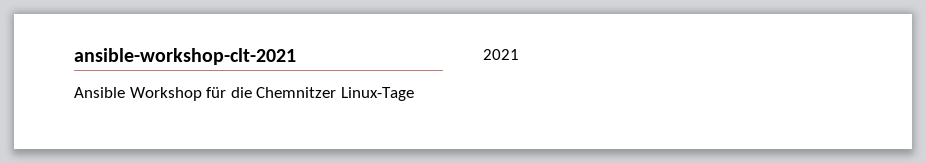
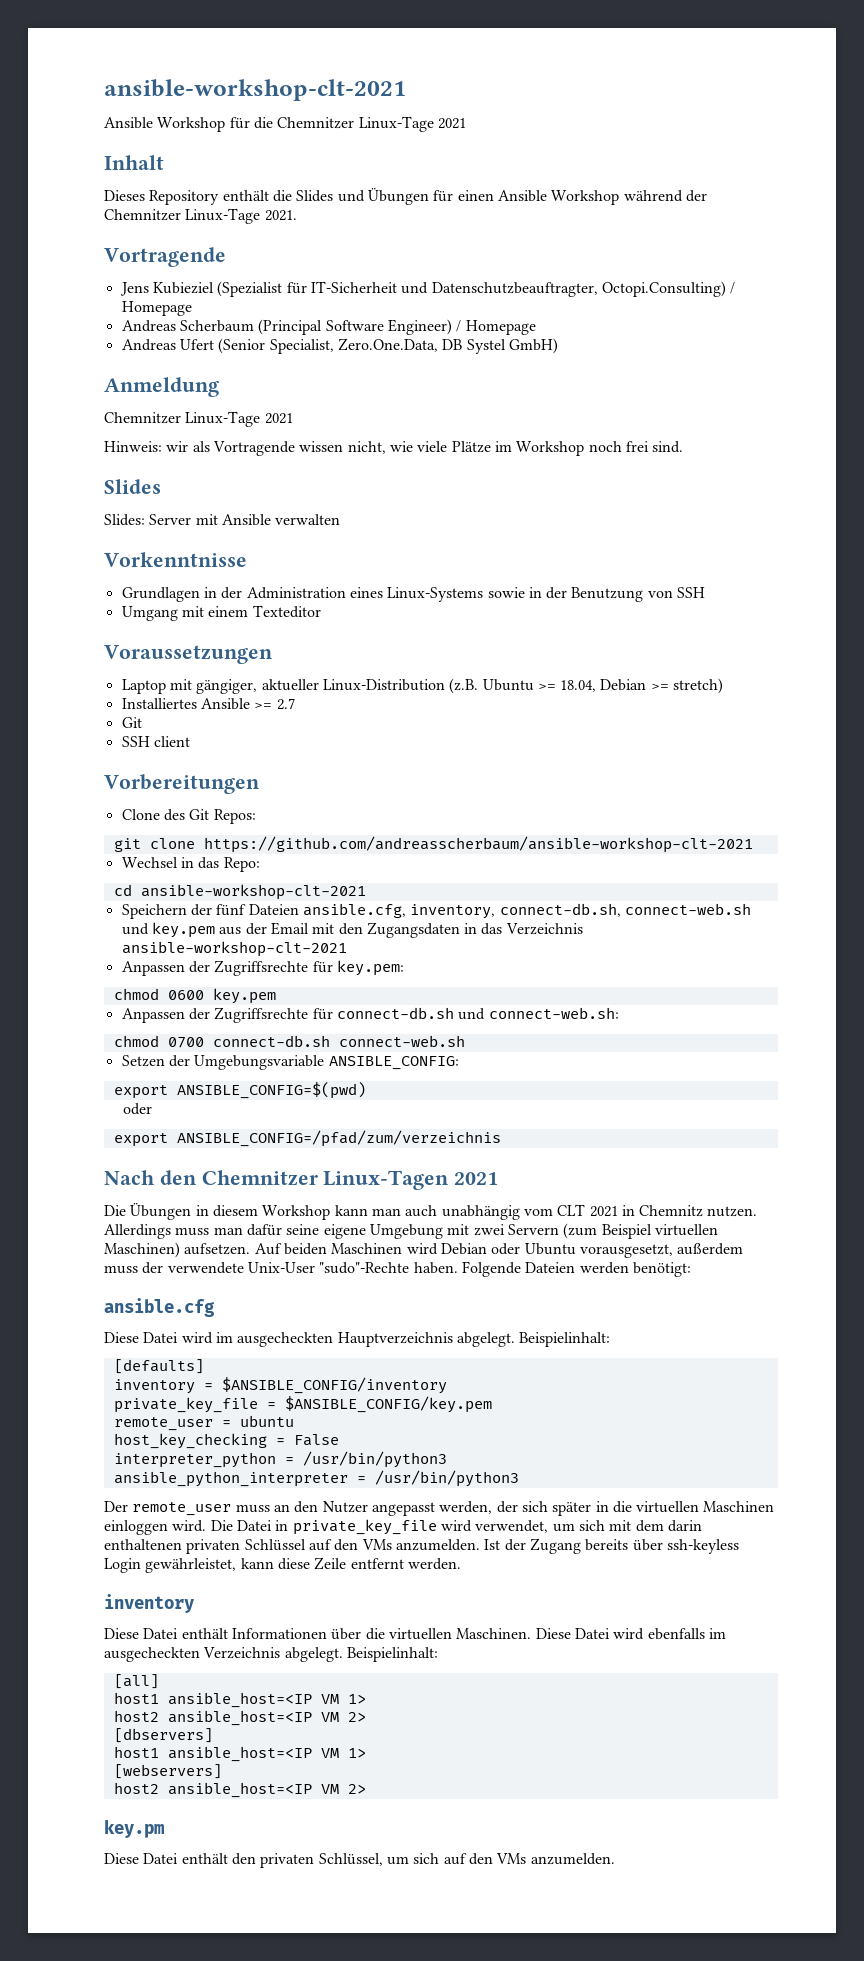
+ Inhalt
+ Dieses Repository enthält die Slides und Übungen für einen Ansible Workshop während der Chemnitzer Linux-Tage 2021.
+ Vortragende
+ Jens Kubieziel (Spezialist für IT-Sicherheit und Datenschutzbeauftragter, Octopi.Consulting) / Homepage
+ Andreas Scherbaum (Principal Software Engineer) / Homepage
+ Andreas Ufert (Senior Specialist, Zero.One.Data, DB Systel GmbH)
+ Anmeldung
+ Chemnitzer Linux-Tage 2021
+ Hinweis: wir als Vortragende wissen nicht, wie viele Plätze im Workshop noch frei sind.
+ Slides
+ Slides: Server mit Ansible verwalten
+ Vorkenntnisse
+ Grundlagen in der Administration eines Linux-Systems sowie in der Benutzung von SSH
+ Umgang mit einem Texteditor
+ Voraussetzungen
+ Laptop mit gängiger, aktueller Linux-Distribution (z.B. Ubuntu >= 18.04, Debian >= stretch)
+ Installiertes Ansible >= 2.7
+ Git
+ SSH client
+ Vorbereitungen
+ Clone des Git Repos:
+ git clone https://github.com/andreasscherbaum/ansible-workshop-clt-2021
+ Wechsel in das Repo:
+ cd ansible-workshop-clt-2021
+ Speichern der fünf Dateien ansible.cfg, inventory, connect-db.sh, connect-web.sh und key.pem aus der Email mit den Zugangsdaten in das Verzeichnis ansible-workshop-clt-2021
+ Anpassen der Zugriffsrechte für key.pem:
+ chmod 0600 key.pem
+ Anpassen der Zugriffsrechte für connect-db.sh und connect-web.sh:
+ chmod 0700 connect-db.sh connect-web.sh
+ Setzen der Umgebungsvariable ANSIBLE_CONFIG:
+ export ANSIBLE_CONFIG=$(pwd)
+ oder
+ export ANSIBLE_CONFIG=/pfad/zum/verzeichnis
+ Nach den Chemnitzer Linux-Tagen 2021
+ Die Übungen in diesem Workshop kann man auch unabhängig vom CLT 2021 in Chemnitz nutzen. Allerdings muss man dafür seine eigene Umgebung mit zwei Servern (zum Beispiel virtuellen Maschinen) aufsetzen. Auf beiden Maschinen wird Debian oder Ubuntu vorausgesetzt, außerdem muss der verwendete Unix-User "sudo"-Rechte haben. Folgende Dateien werden benötigt:
+ ansible.cfg
+ Diese Datei wird im ausgecheckten Hauptverzeichnis abgelegt. Beispielinhalt:
+ [defaults]
+ inventory = $ANSIBLE_CONFIG/inventory
+ private_key_file = $ANSIBLE_CONFIG/key.pem
+ remote_user = ubuntu
+ host_key_checking = False
+ interpreter_python = /usr/bin/python3
+ ansible_python_interpreter = /usr/bin/python3
+ Der remote_user muss an den Nutzer angepasst werden, der sich später in die virtuellen Maschinen einloggen wird. Die Datei in private_key_file wird verwendet, um sich mit dem darin enthaltenen privaten Schlüssel auf den VMs anzumelden. Ist der Zugang bereits über ssh-keyless Login gewährleistet, kann diese Zeile entfernt werden.
+ inventory
+ Diese Datei enthält Informationen über die virtuellen Maschinen. Diese Datei wird ebenfalls im ausgecheckten Verzeichnis abgelegt. Beispielinhalt:
+ [all]
+ host1 ansible_host=<IP VM 1>
+ host2 ansible_host=<IP VM 2>
+ [dbservers]
+ host1 ansible_host=<IP VM 1>
+ [webservers]
+ host2 ansible_host=<IP VM 2>
+ key.pm
+ Diese Datei enthält den privaten Schlüssel, um sich auf den VMs anzumelden.

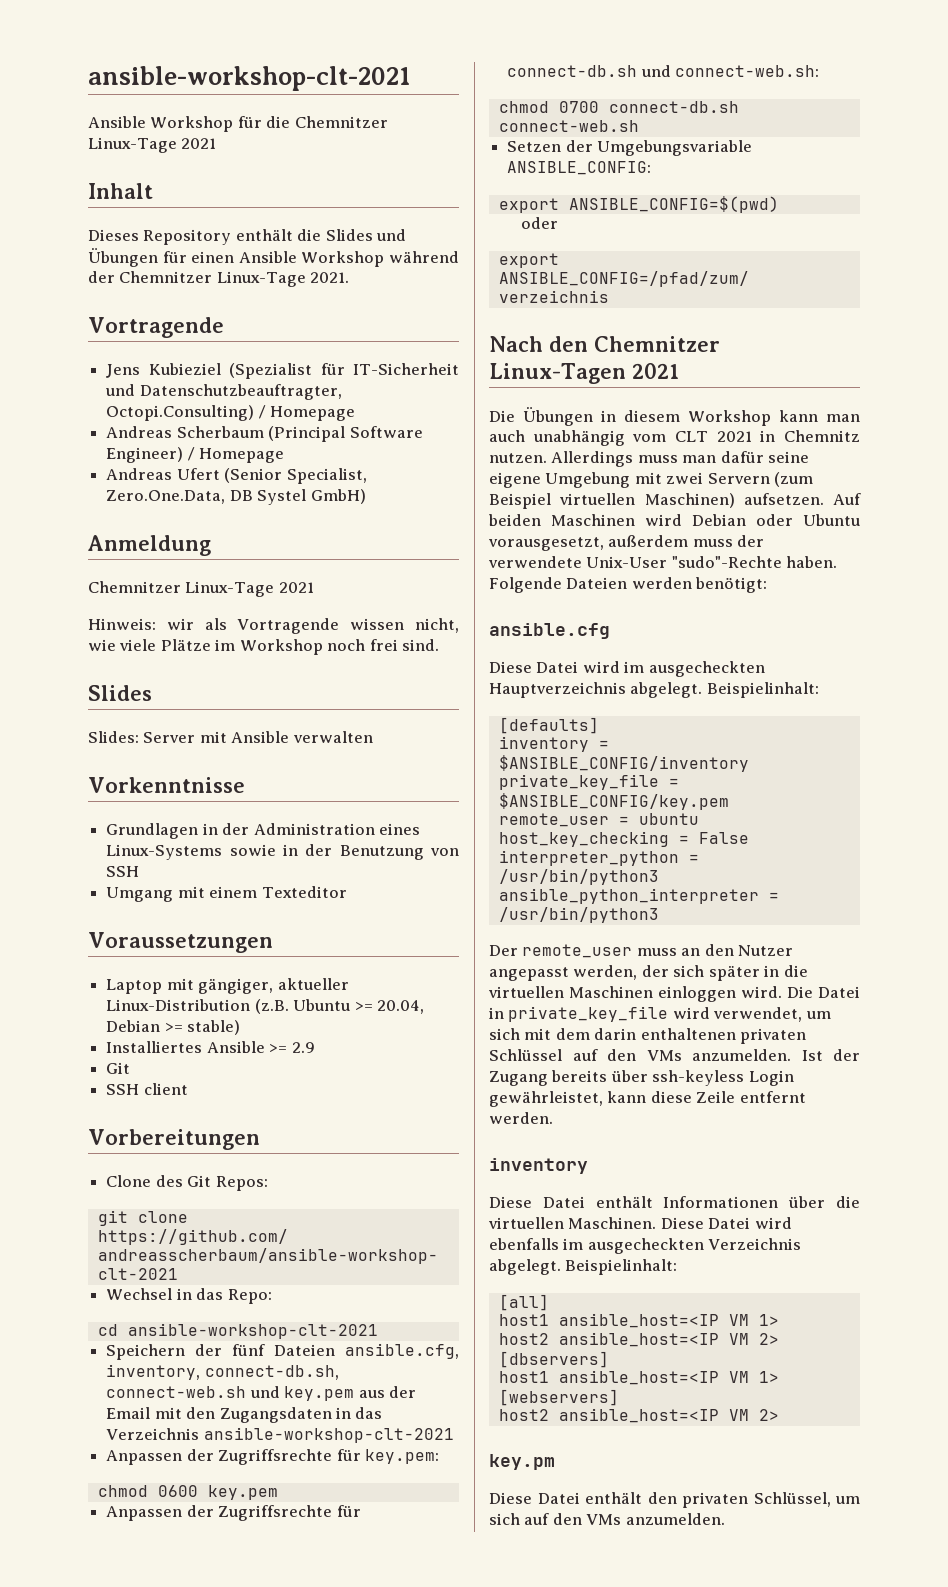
- Laptop mit gängiger, aktueller Linux-Distribution (z.B. Ubuntu >= 18.04, Debian >= stretch)
+ Laptop mit gängiger, aktueller Linux-Distribution (z.B. Ubuntu >= 20.04, Debian >= stable)
- Installiertes Ansible >= 2.7
+ Installiertes Ansible >= 2.9

